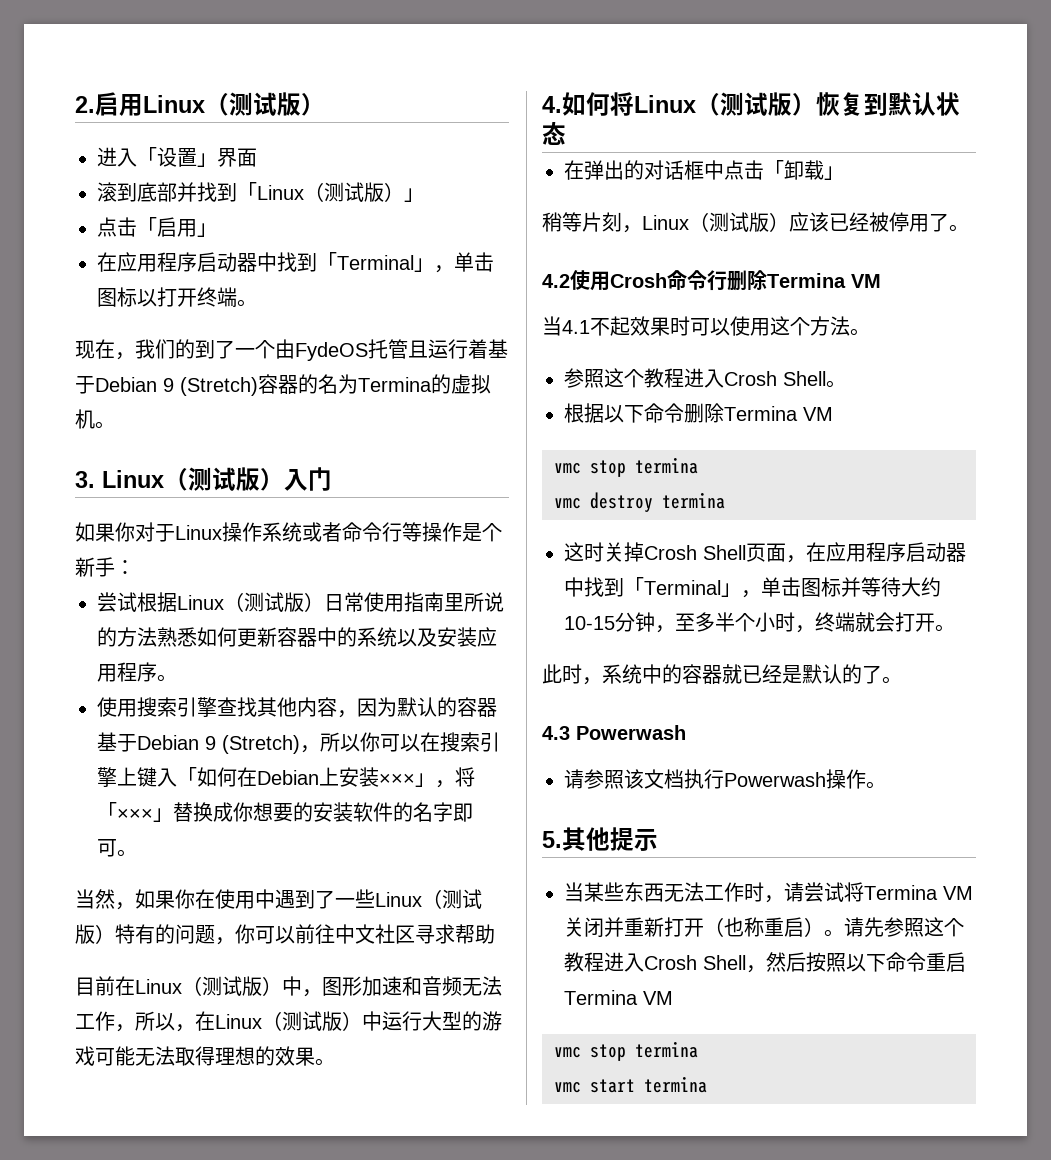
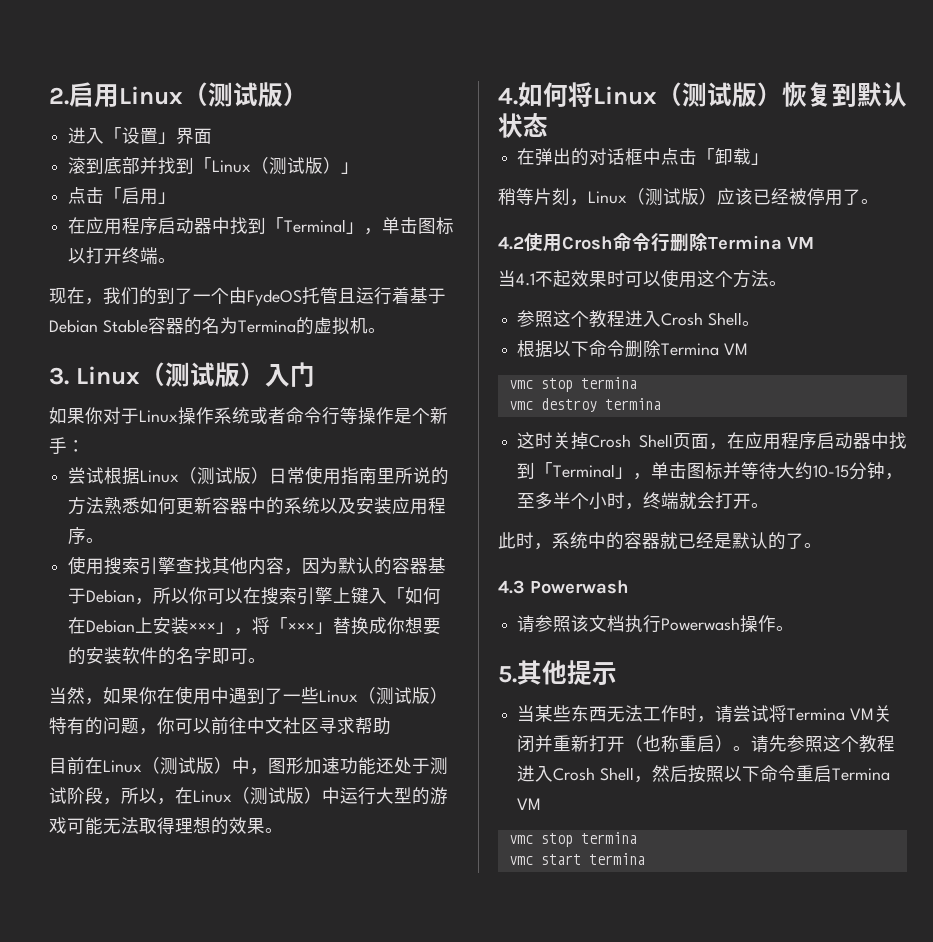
- 现在，我们的到了一个由FydeOS托管且运行着基于Debian 9 (Stretch)容器的名为Termina的虚拟机。
+ 现在，我们的到了一个由FydeOS托管且运行着基于Debian Stable容器的名为Termina的虚拟机。
- 使用搜索引擎查找其他内容，因为默认的容器基于Debian 9 (Stretch)，所以你可以在搜索引擎上键入「如何在Debian上安装×××」，将「×××」替换成你想要的安装软件的名字即可。
+ 使用搜索引擎查找其他内容，因为默认的容器基于Debian，所以你可以在搜索引擎上键入「如何在Debian上安装×××」，将「×××」替换成你想要的安装软件的名字即可。
- 目前在Linux（测试版）中，图形加速和音频无法工作，所以，在Linux（测试版）中运行大型的游戏可能无法取得理想的效果。
+ 目前在Linux（测试版）中，图形加速功能还处于测试阶段，所以，在Linux（测试版）中运行大型的游戏可能无法取得理想的效果。

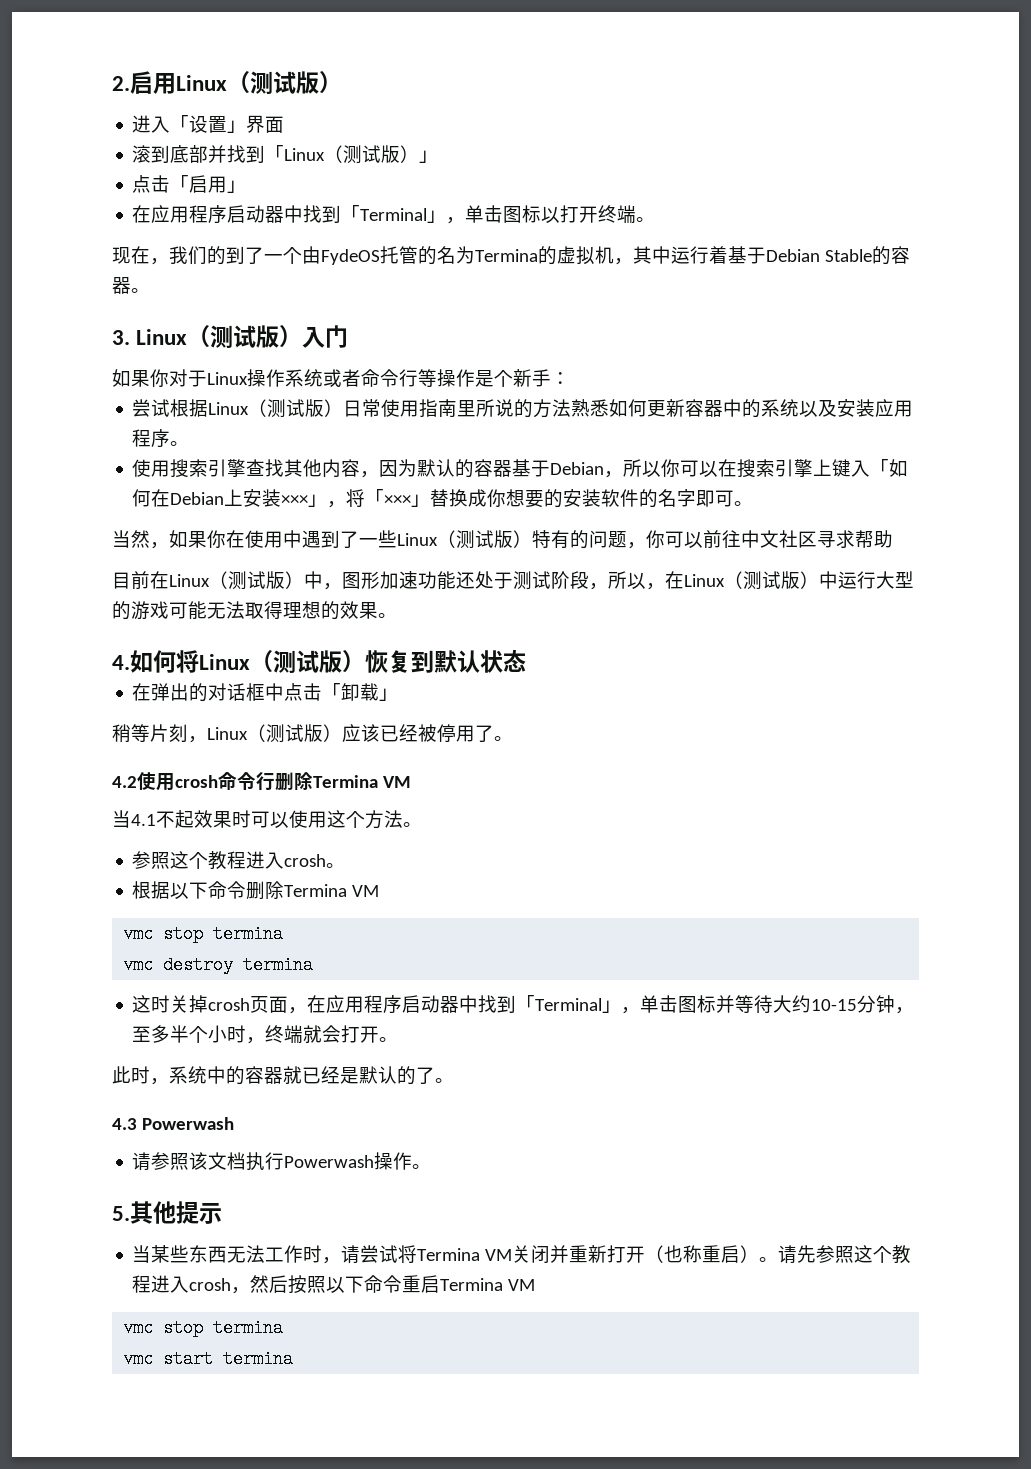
- 现在，我们的到了一个由FydeOS托管且运行着基于Debian Stable容器的名为Termina的虚拟机。
+ 现在，我们的到了一个由FydeOS托管的名为Termina的虚拟机，其中运行着基于Debian Stable的容器。
- 4.2使用Crosh命令行删除Termina VM
+ 4.2使用crosh命令行删除Termina VM
- 参照这个教程进入Crosh Shell。
+ 参照这个教程进入crosh。
- 这时关掉Crosh Shell页面，在应用程序启动器中找到「Terminal」，单击图标并等待大约10-15分钟，至多半个小时，终端就会打开。
+ 这时关掉crosh页面，在应用程序启动器中找到「Terminal」，单击图标并等待大约10-15分钟，至多半个小时，终端就会打开。
- 请先参照这个教程进入Crosh Shell，然后按照以下命令重启Termina VM
+ 请先参照这个教程进入crosh，然后按照以下命令重启Termina VM

